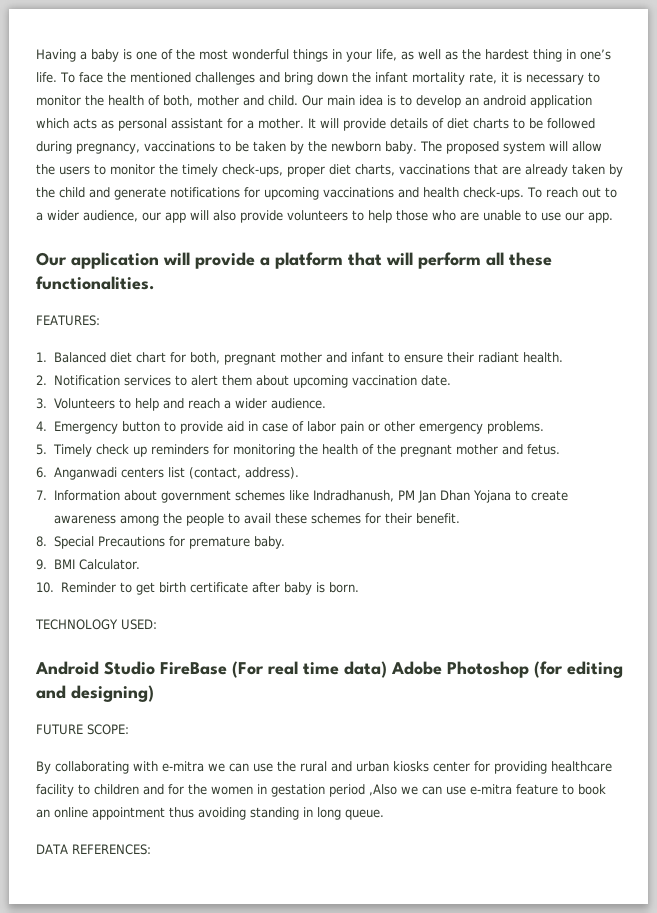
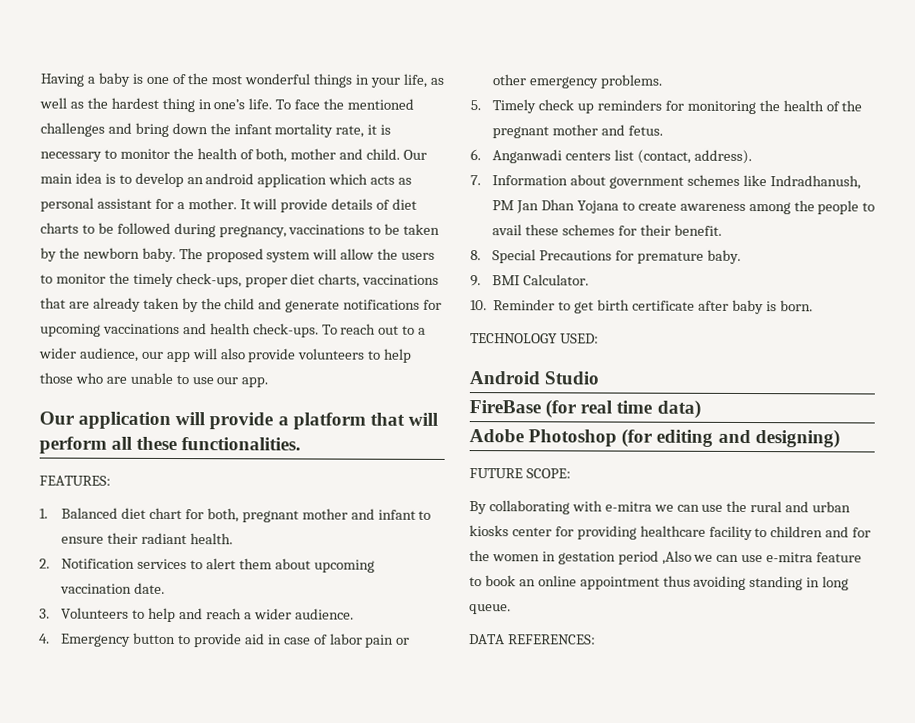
- Android Studio FireBase (For real time data) Adobe Photoshop (for editing and designing)
+ Android Studio
+ FireBase (for real time data)
+ Adobe Photoshop (for editing and designing)

